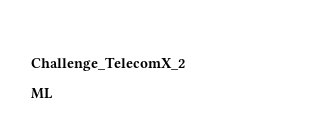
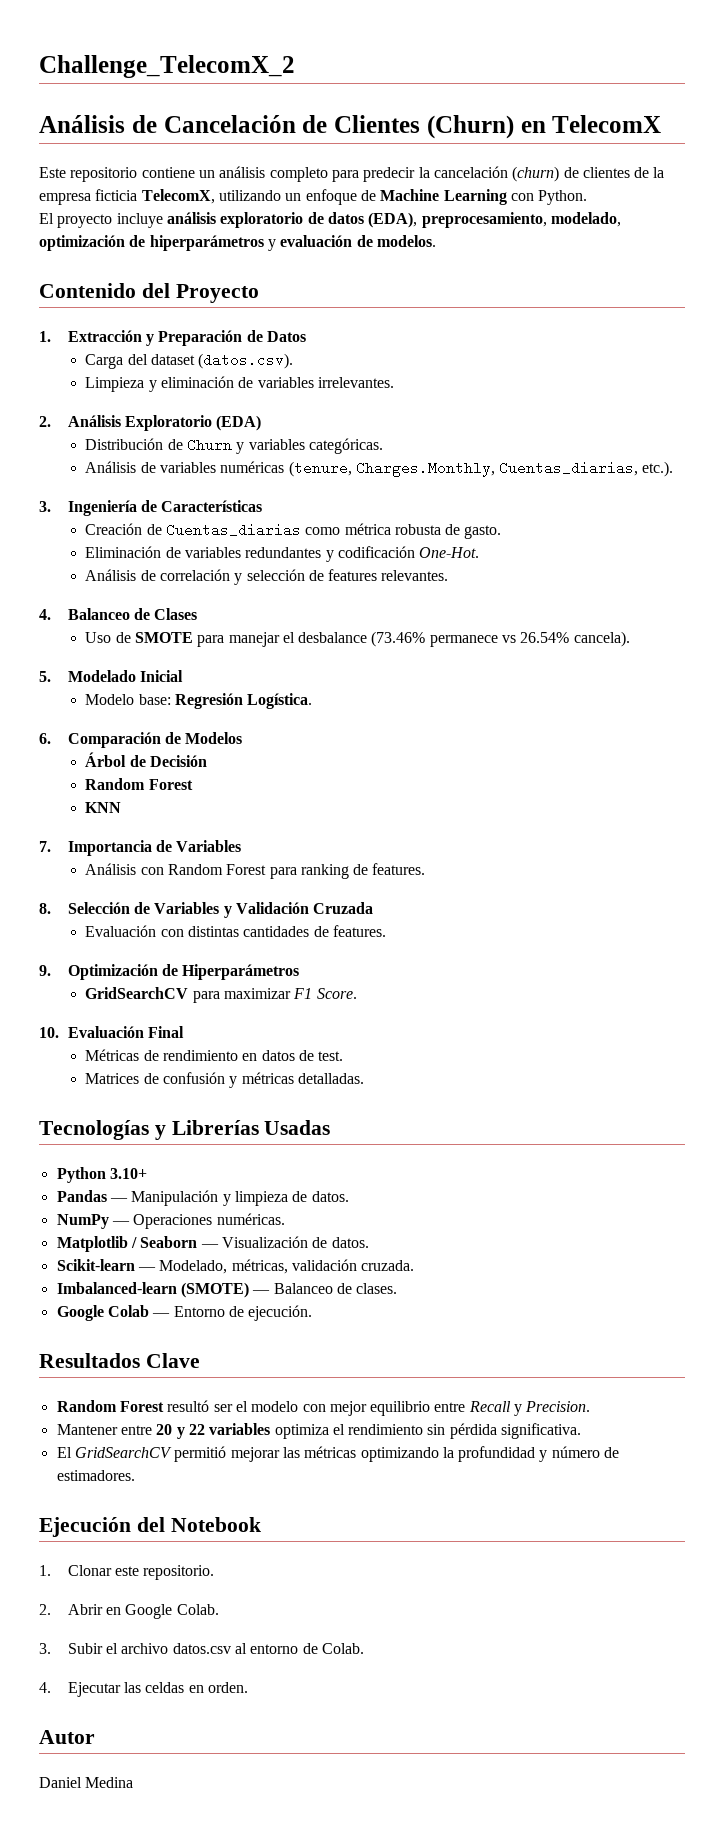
- ML
+ Análisis de Cancelación de Clientes (Churn) en TelecomX
+ Este repositorio contiene un análisis completo para predecir la cancelación (churn) de clientes de la empresa ficticia TelecomX, utilizando un enfoque de Machine Learning con Python.
+ El proyecto incluye análisis exploratorio de datos (EDA), preprocesamiento, modelado, optimización de hiperparámetros y evaluación de modelos.
+ Contenido del Proyecto
+ 1. Extracción y Preparación de Datos
+ Carga del dataset (datos.csv).
+ Limpieza y eliminación de variables irrelevantes.
+ 2. Análisis Exploratorio (EDA)
+ Distribución de Churn y variables categóricas.
+ Análisis de variables numéricas (tenure, Charges.Monthly, Cuentas_diarias, etc.).
+ 3. Ingeniería de Características
+ Creación de Cuentas_diarias como métrica robusta de gasto.
+ Eliminación de variables redundantes y codificación One-Hot.
+ Análisis de correlación y selección de features relevantes.
+ 4. Balanceo de Clases
+ Uso de SMOTE para manejar el desbalance (73.46% permanece vs 26.54% cancela).
+ 5. Modelado Inicial
+ Modelo base: Regresión Logística.
+ 6. Comparación de Modelos
+ Árbol de Decisión
+ Random Forest
+ KNN
+ 7. Importancia de Variables
+ Análisis con Random Forest para ranking de features.
+ 8. Selección de Variables y Validación Cruzada
+ Evaluación con distintas cantidades de features.
+ 9. Optimización de Hiperparámetros
+ GridSearchCV para maximizar F1 Score.
+ 10. Evaluación Final
+ Métricas de rendimiento en datos de test.
+ Matrices de confusión y métricas detalladas.
+ Tecnologías y Librerías Usadas
+ Python 3.10+
+ Pandas — Manipulación y limpieza de datos.
+ NumPy — Operaciones numéricas.
+ Matplotlib / Seaborn — Visualización de datos.
+ Scikit-learn — Modelado, métricas, validación cruzada.
+ Imbalanced-learn (SMOTE) — Balanceo de clases.
+ Google Colab — Entorno de ejecución.
+ Resultados Clave
+ Random Forest resultó ser el modelo con mejor equilibrio entre Recall y Precision.
+ Mantener entre 20 y 22 variables optimiza el rendimiento sin pérdida significativa.
+ El GridSearchCV permitió mejorar las métricas optimizando la profundidad y número de estimadores.
+ Ejecución del Notebook
+ 1. Clonar este repositorio.
+ 2. Abrir en Google Colab.
+ 3. Subir el archivo datos.csv al entorno de Colab.
+ 4. Ejecutar las celdas en orden.
+ Autor
+ Daniel Medina

